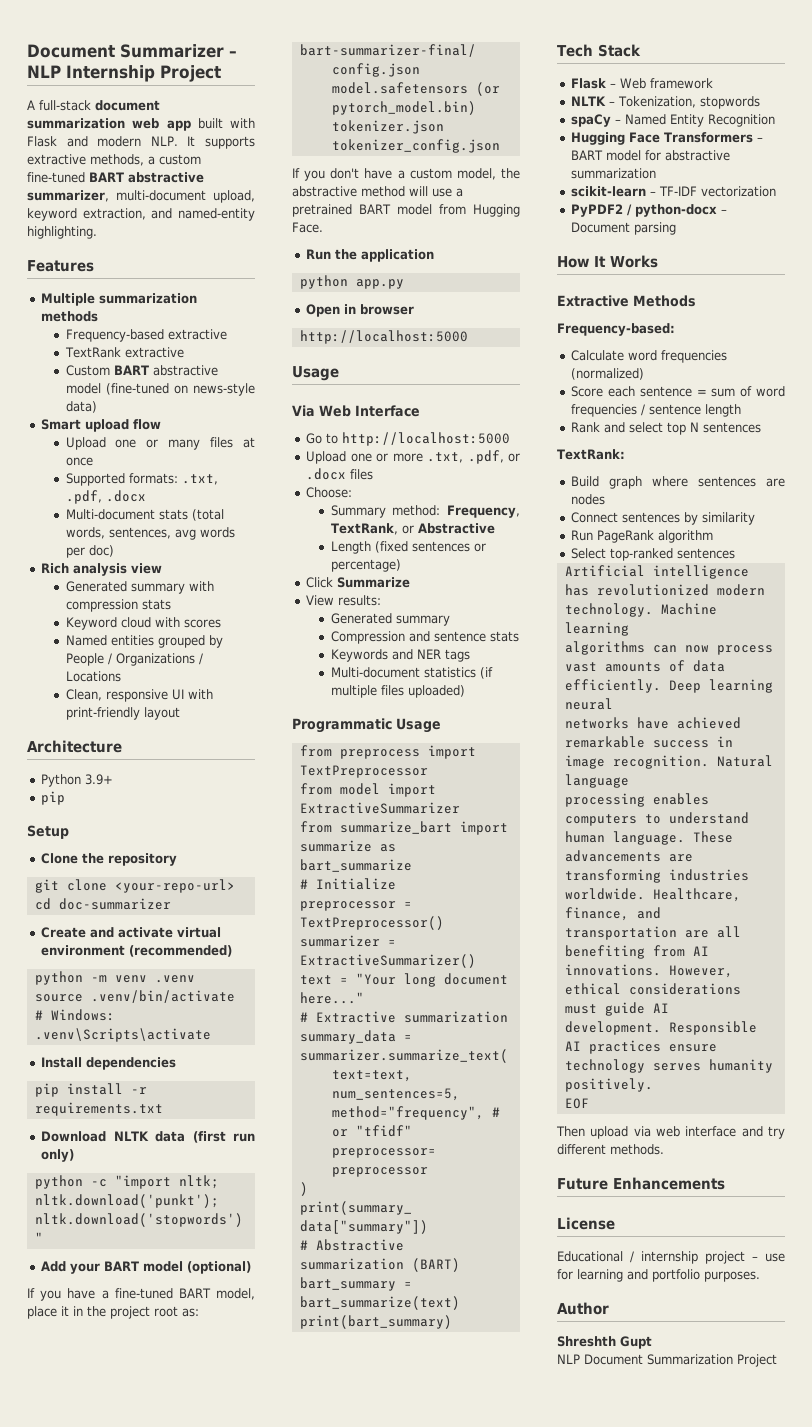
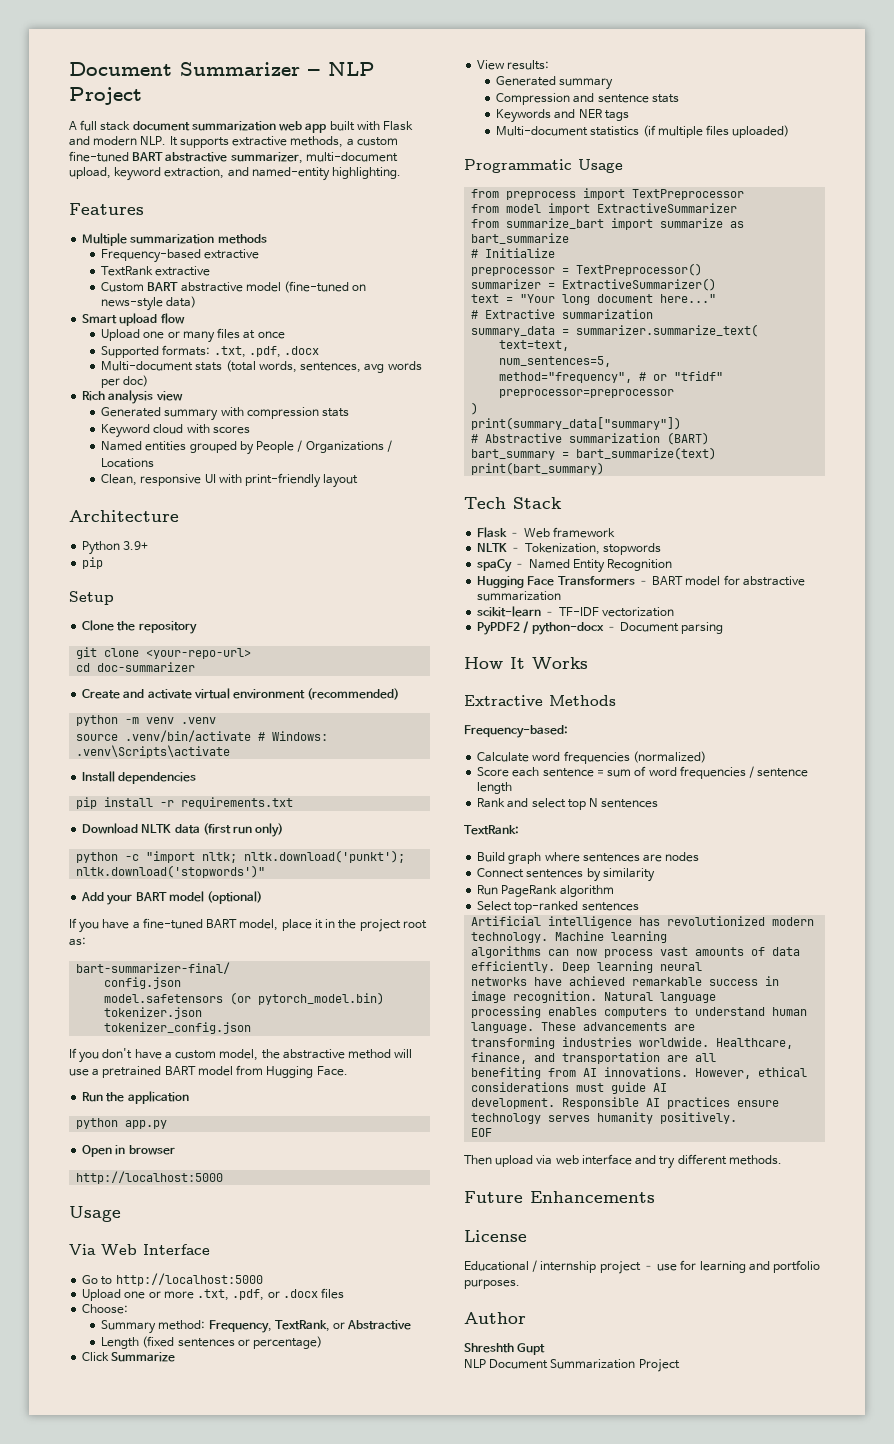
- Document Summarizer – NLP Internship Project
+ Document Summarizer – NLP Project
- A full-stack document summarization web app built with Flask and modern NLP. It supports extractive methods, a custom fine-tuned BART abstractive summarizer, multi-document upload, keyword extraction, and named-entity highlighting.
+ A full stack document summarization web app built with Flask and modern NLP. It supports extractive methods, a custom fine-tuned BART abstractive summarizer, multi-document upload, keyword extraction, and named-entity highlighting.

